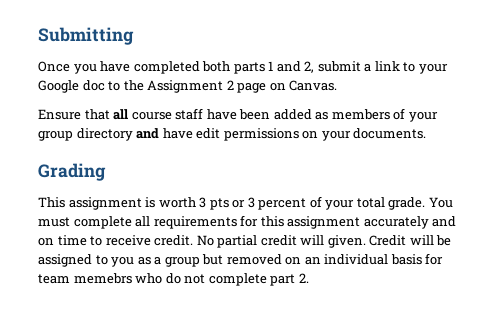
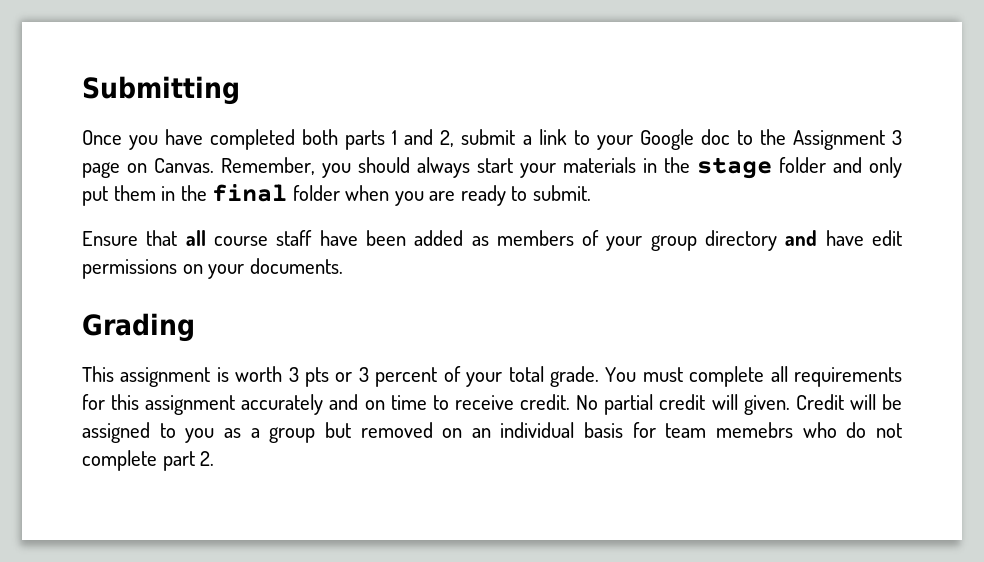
- Once you have completed both parts 1 and 2, submit a link to your Google doc to the Assignment 2 page on Canvas.
+ Once you have completed both parts 1 and 2, submit a link to your Google doc to the Assignment 3 page on Canvas. Remember, you should always start your materials in the stage folder and only put them in the final folder when you are ready to submit.

